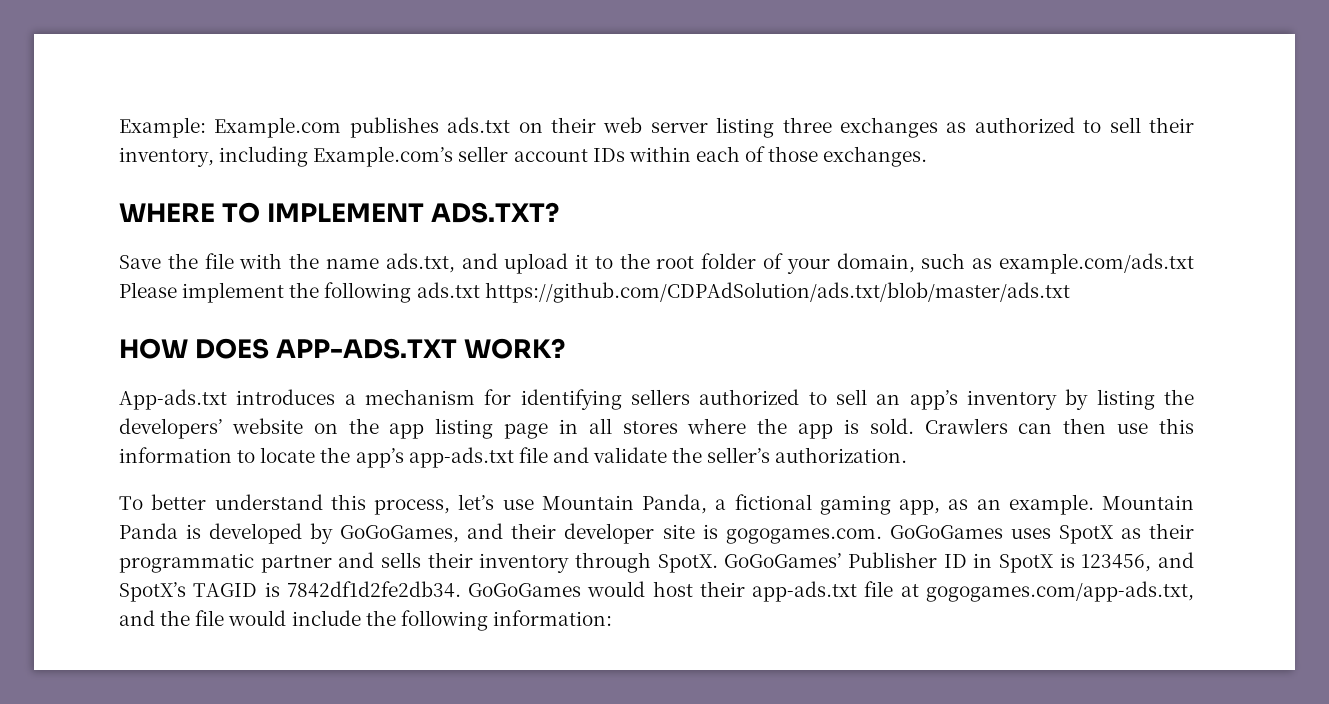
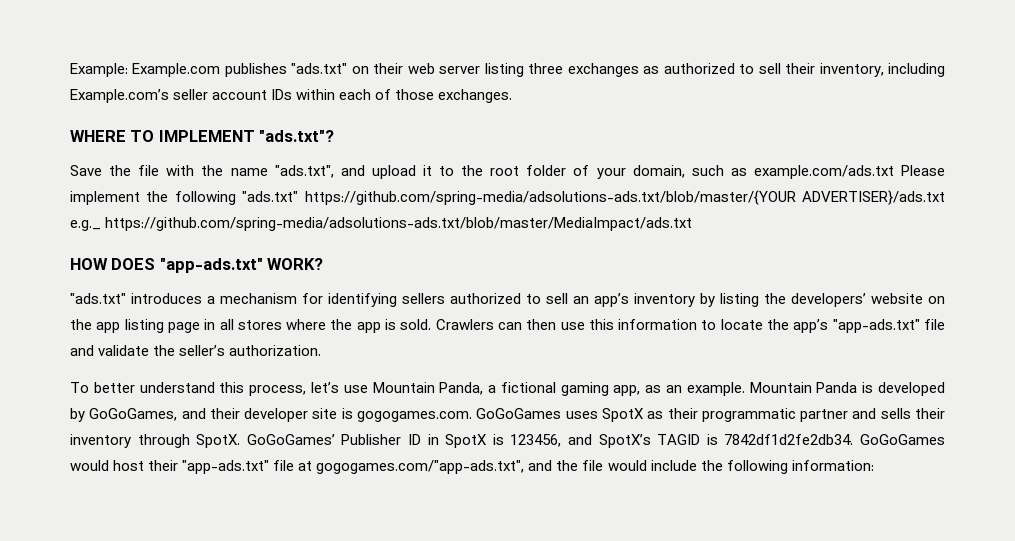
- Example: Example.com publishes ads.txt on their web server listing three exchanges as authorized to sell their inventory, including Example.com’s seller account IDs within each of those exchanges.
+ Example: Example.com publishes "ads.txt" on their web server listing three exchanges as authorized to sell their inventory, including Example.com’s seller account IDs within each of those exchanges.
- WHERE TO IMPLEMENT ADS.TXT?
+ WHERE TO IMPLEMENT "ads.txt"?
- Save the file with the name ads.txt, and upload it to the root folder of your domain, such as example.com/ads.txt Please implement the following ads.txt https://github.com/CDPAdSolution/ads.txt/blob/master/ads.txt
+ Save the file with the name "ads.txt", and upload it to the root folder of your domain, such as example.com/ads.txt Please implement the following "ads.txt" https://github.com/spring-media/adsolutions-ads.txt/blob/master/{YOUR ADVERTISER}/ads.txt e.g._ https://github.com/spring-media/adsolutions-ads.txt/blob/master/MediaImpact/ads.txt
- HOW DOES APP-ADS.TXT WORK?
+ HOW DOES "app-ads.txt" WORK?
- App-ads.txt introduces a mechanism for identifying sellers authorized to sell an app’s inventory by listing the developers’ website on the app listing page in all stores where the app is sold.
+ "ads.txt" introduces a mechanism for identifying sellers authorized to sell an app’s inventory by listing the developers’ website on the app listing page in all stores where the app is sold.
- Crawlers can then use this information to locate the app’s app-ads.txt file and validate the seller’s authorization.
+ Crawlers can then use this information to locate the app’s "app-ads.txt" file and validate the seller’s authorization.
- GoGoGames would host their app-ads.txt file at gogogames.com/app-ads.txt, and the file would include the following information:
+ GoGoGames would host their "app-ads.txt" file at gogogames.com/"app-ads.txt", and the file would include the following information:

